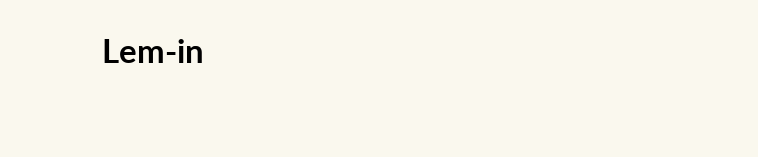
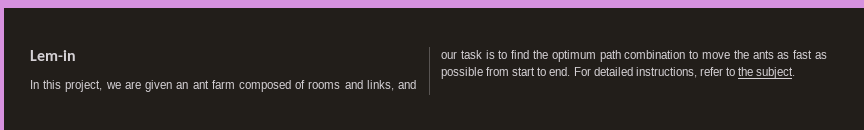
+ In this project, we are given an ant farm composed of rooms and links, and our task is to find the optimum path combination to move the ants as fast as possible from start to end. For detailed instructions, refer to the subject.

